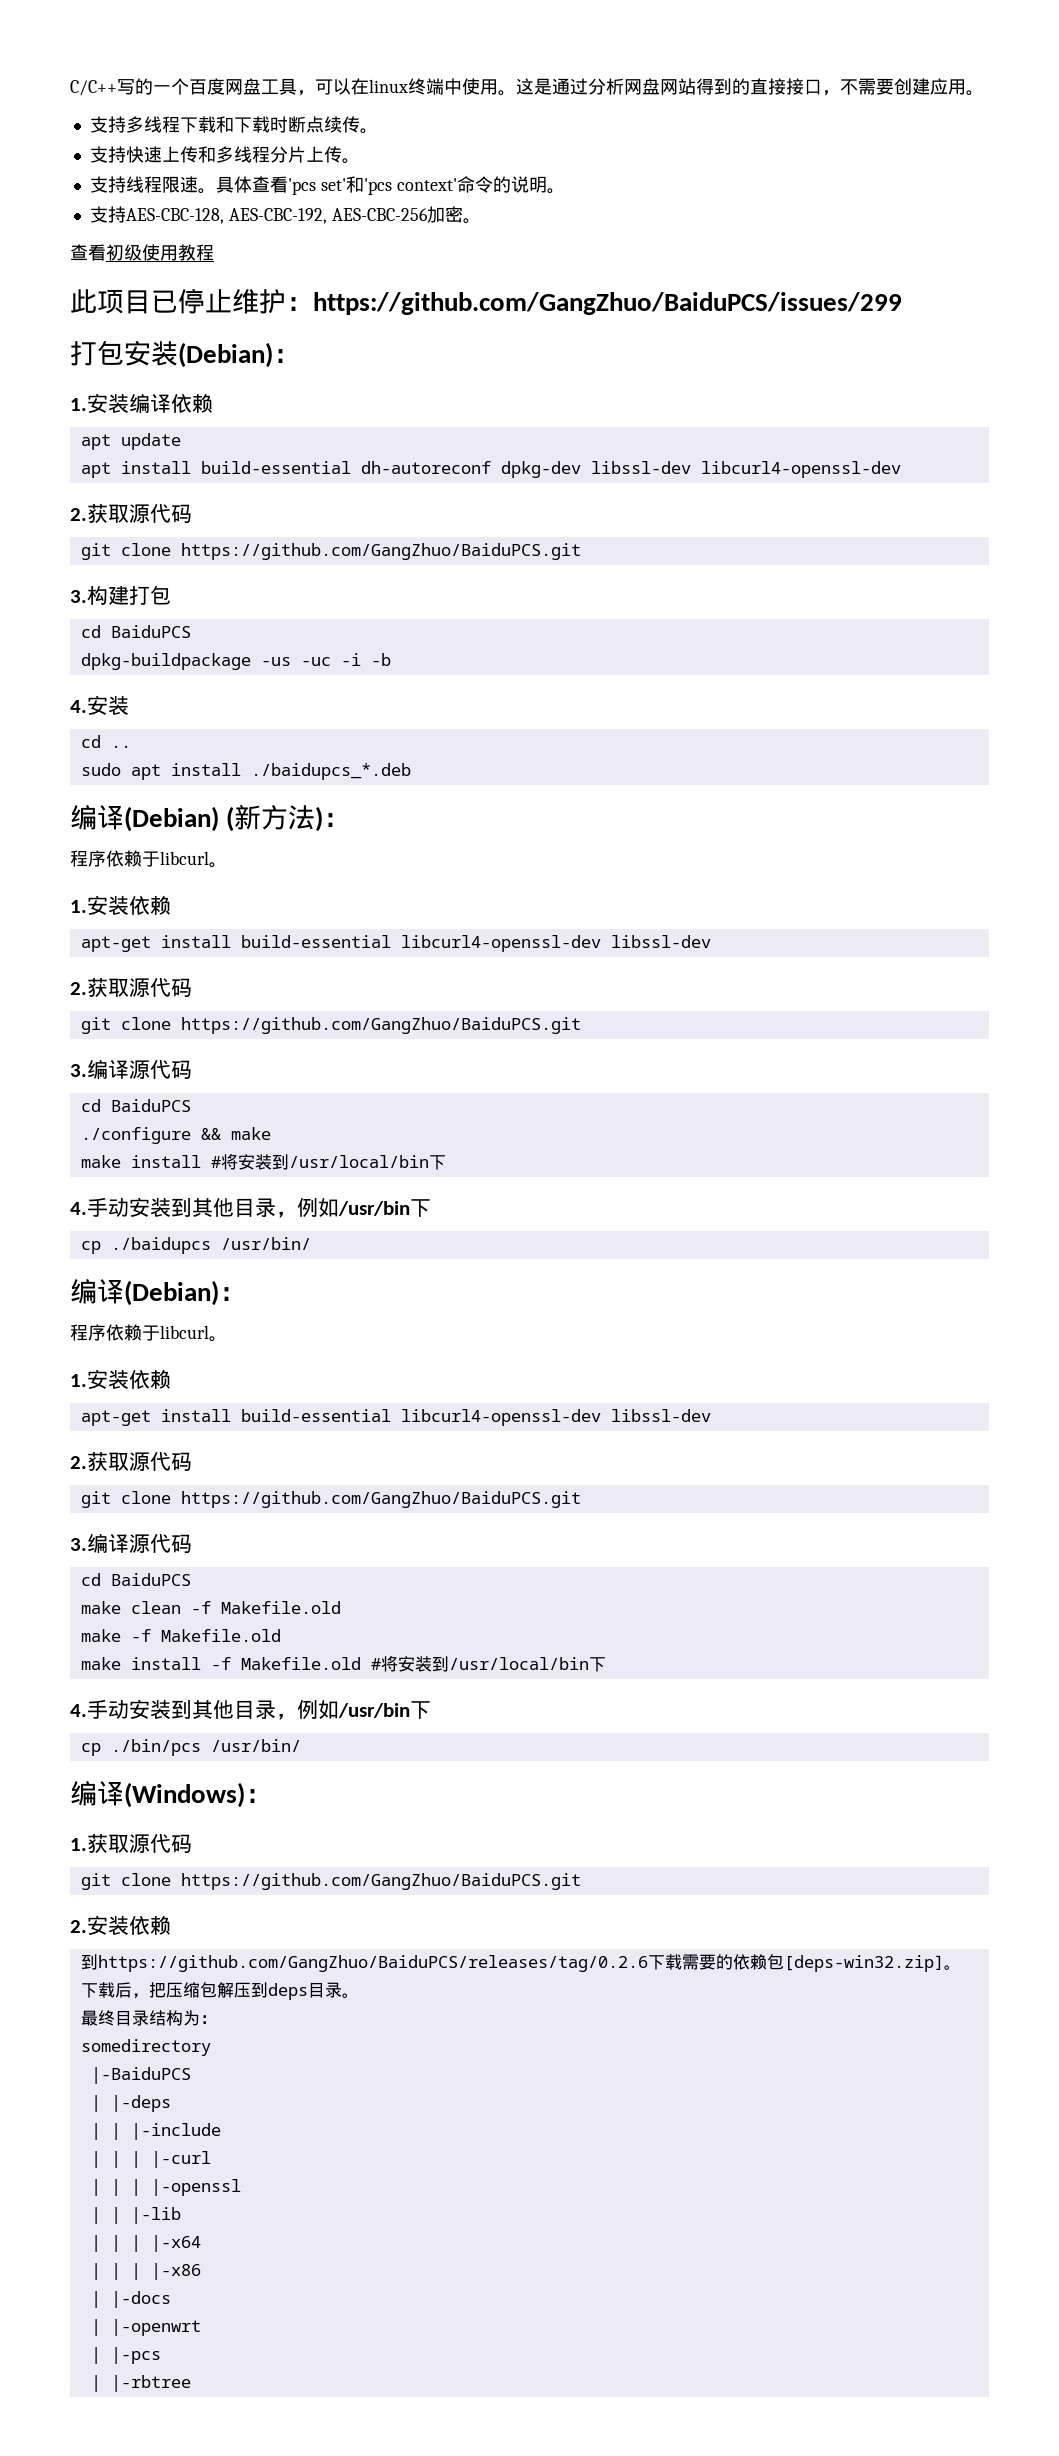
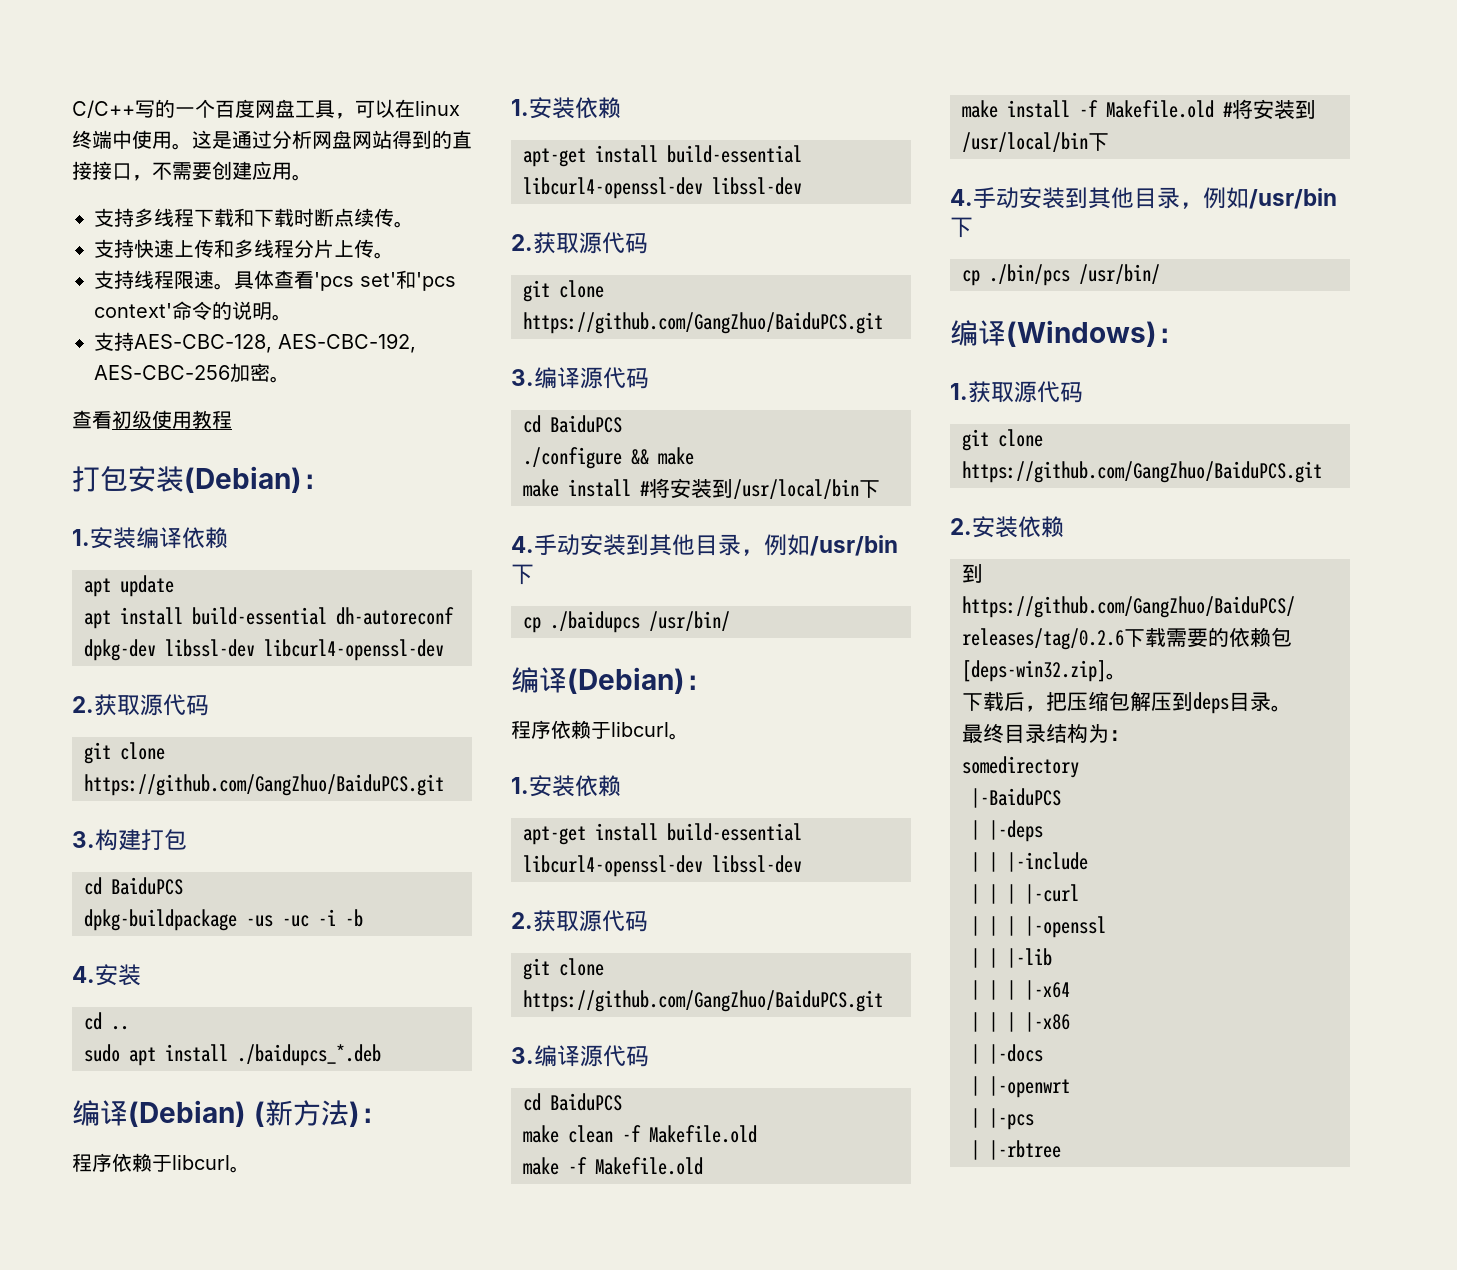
- 此项目已停止维护：https://github.com/GangZhuo/BaiduPCS/issues/299

